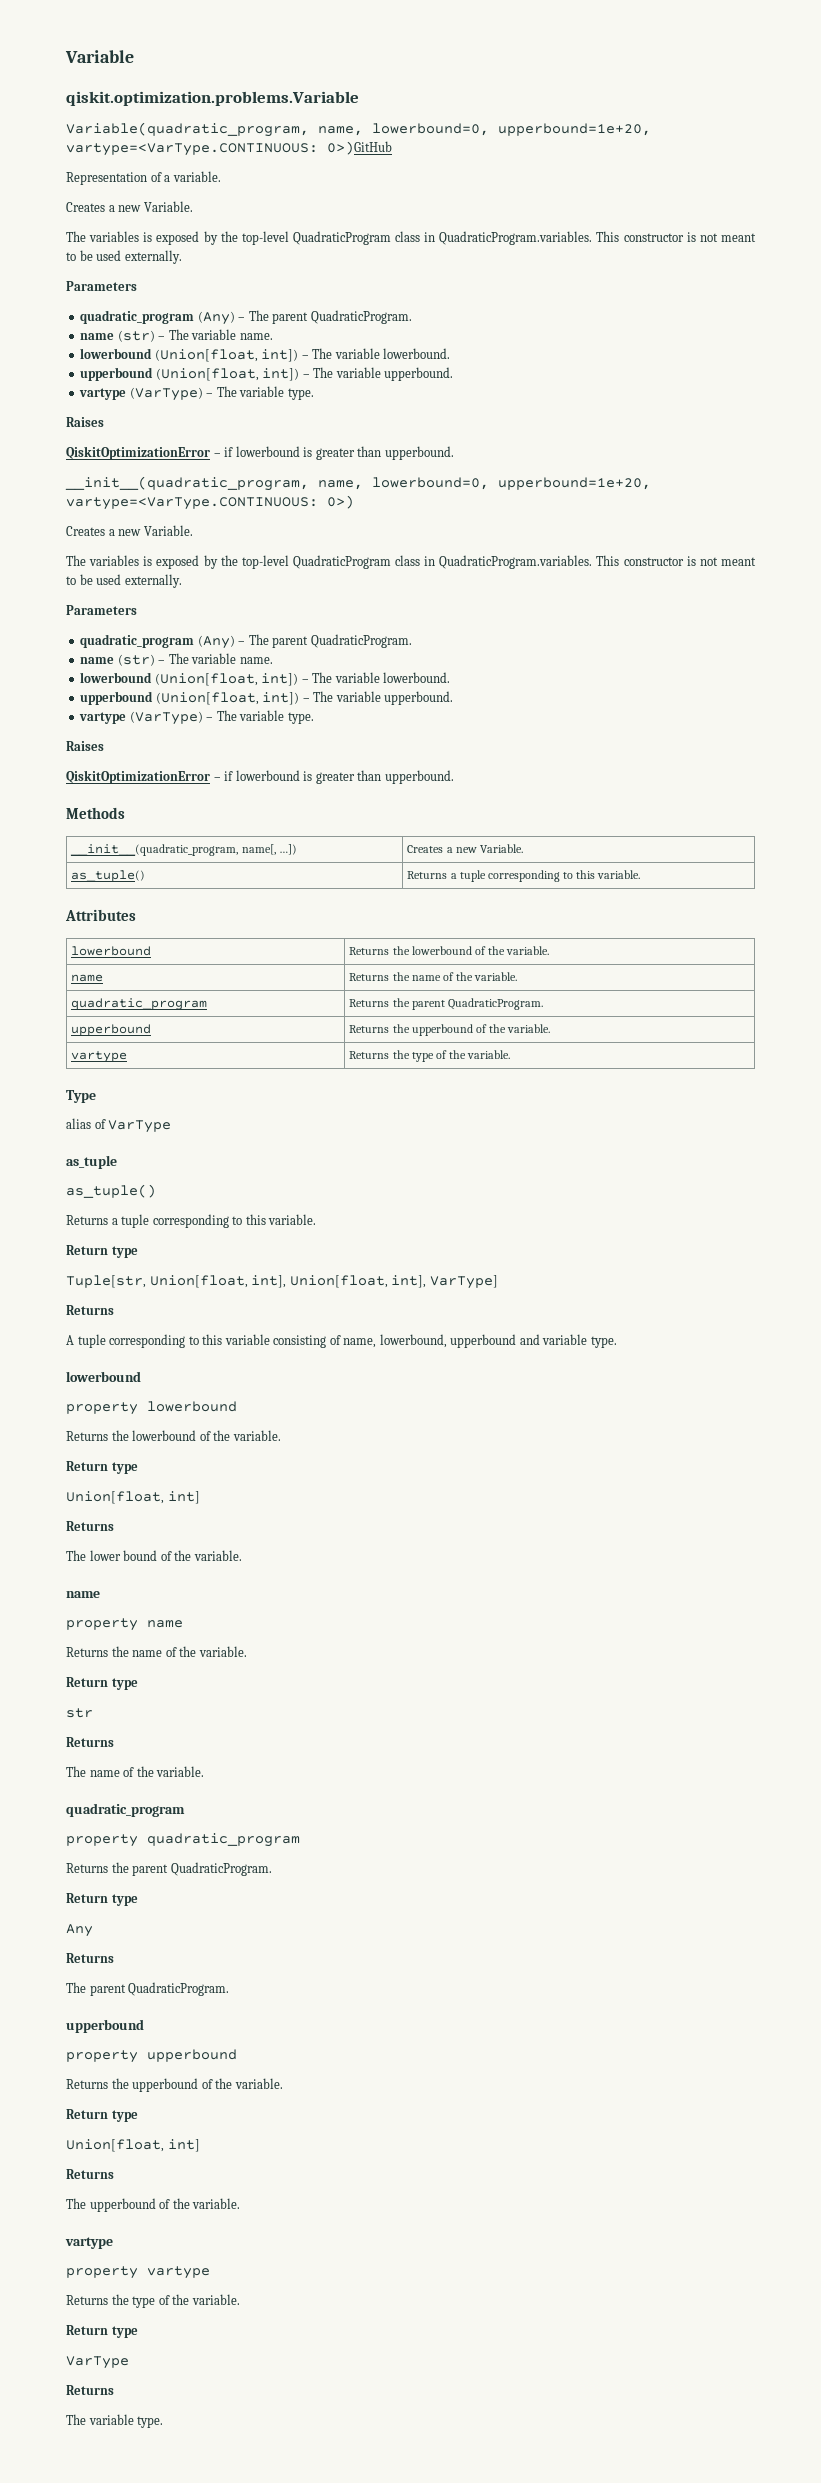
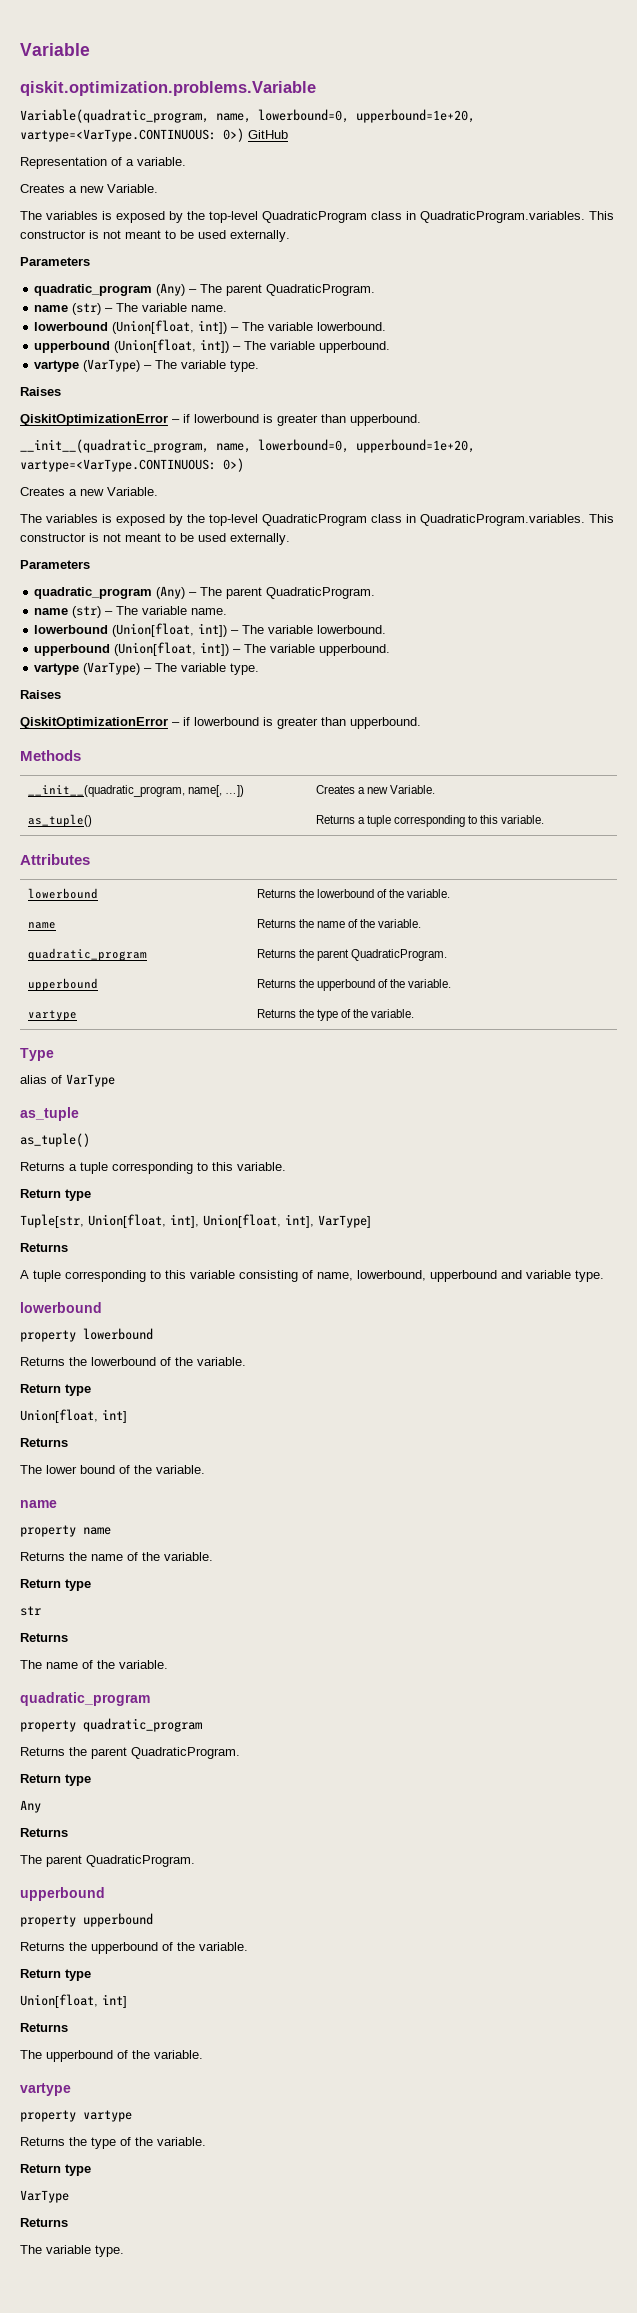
- Variable(quadratic_program, name, lowerbound=0, upperbound=1e+20, vartype=<VarType.CONTINUOUS: 0>)GitHub
+ Variable(quadratic_program, name, lowerbound=0, upperbound=1e+20, vartype=<VarType.CONTINUOUS: 0>) GitHub

